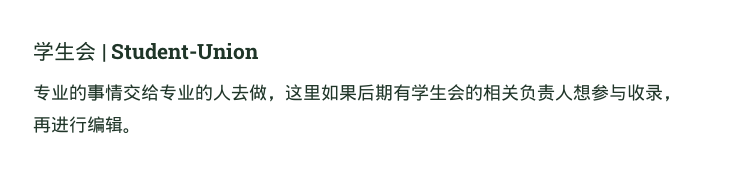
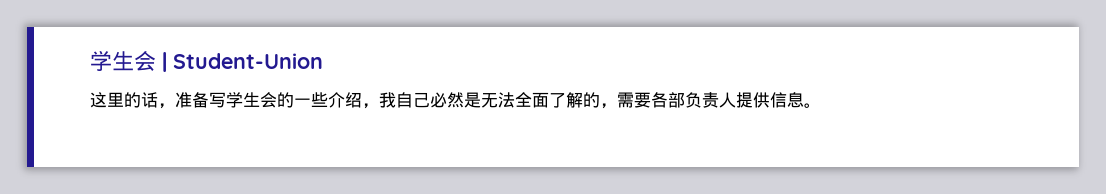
- 专业的事情交给专业的人去做，这里如果后期有学生会的相关负责人想参与收录，再进行编辑。
+ 这里的话，准备写学生会的一些介绍，我自己必然是无法全面了解的，需要各部负责人提供信息。

